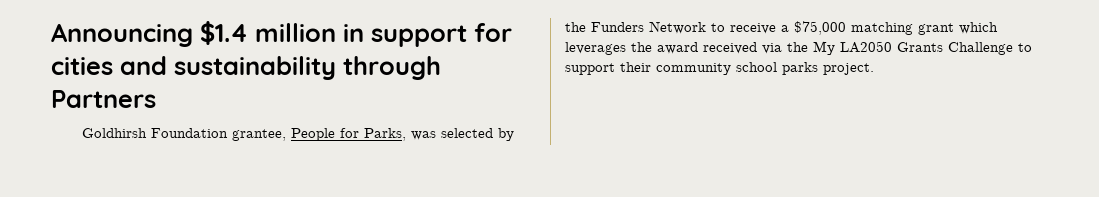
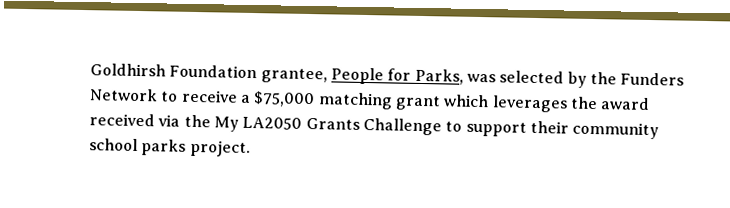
- Announcing $1.4 million in support for cities and sustainability through Partners

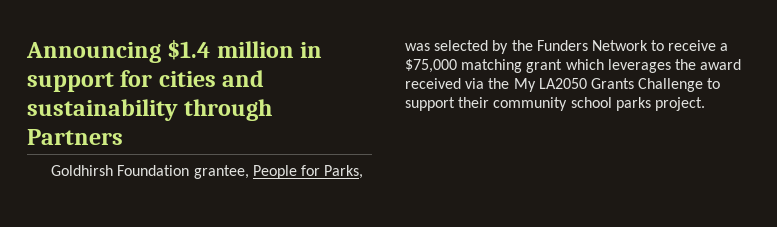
+ Announcing $1.4 million in support for cities and sustainability through Partners

